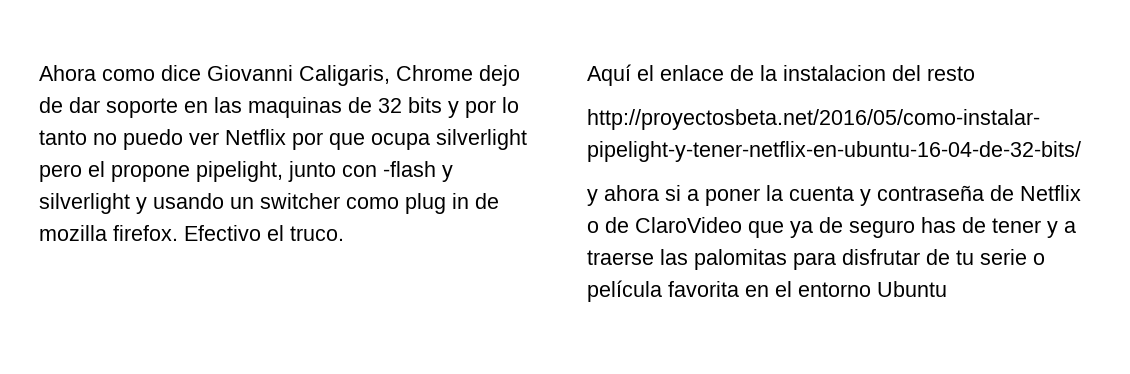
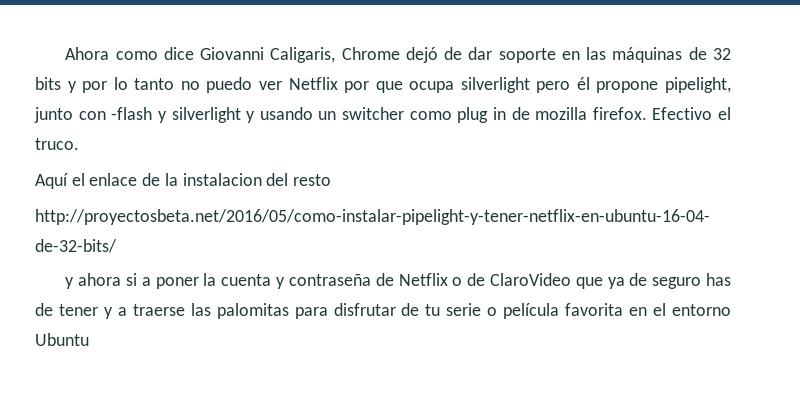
- Ahora como dice Giovanni Caligaris, Chrome dejo de dar soporte en las maquinas de 32 bits y por lo tanto no puedo ver Netflix por que ocupa silverlight pero el propone pipelight, junto con -flash y silverlight y usando un switcher como plug in de mozilla firefox.
+ Ahora como dice Giovanni Caligaris, Chrome dejó de dar soporte en las máquinas de 32 bits y por lo tanto no puedo ver Netflix por que ocupa silverlight pero él propone pipelight, junto con -flash y silverlight y usando un switcher como plug in de mozilla firefox.

